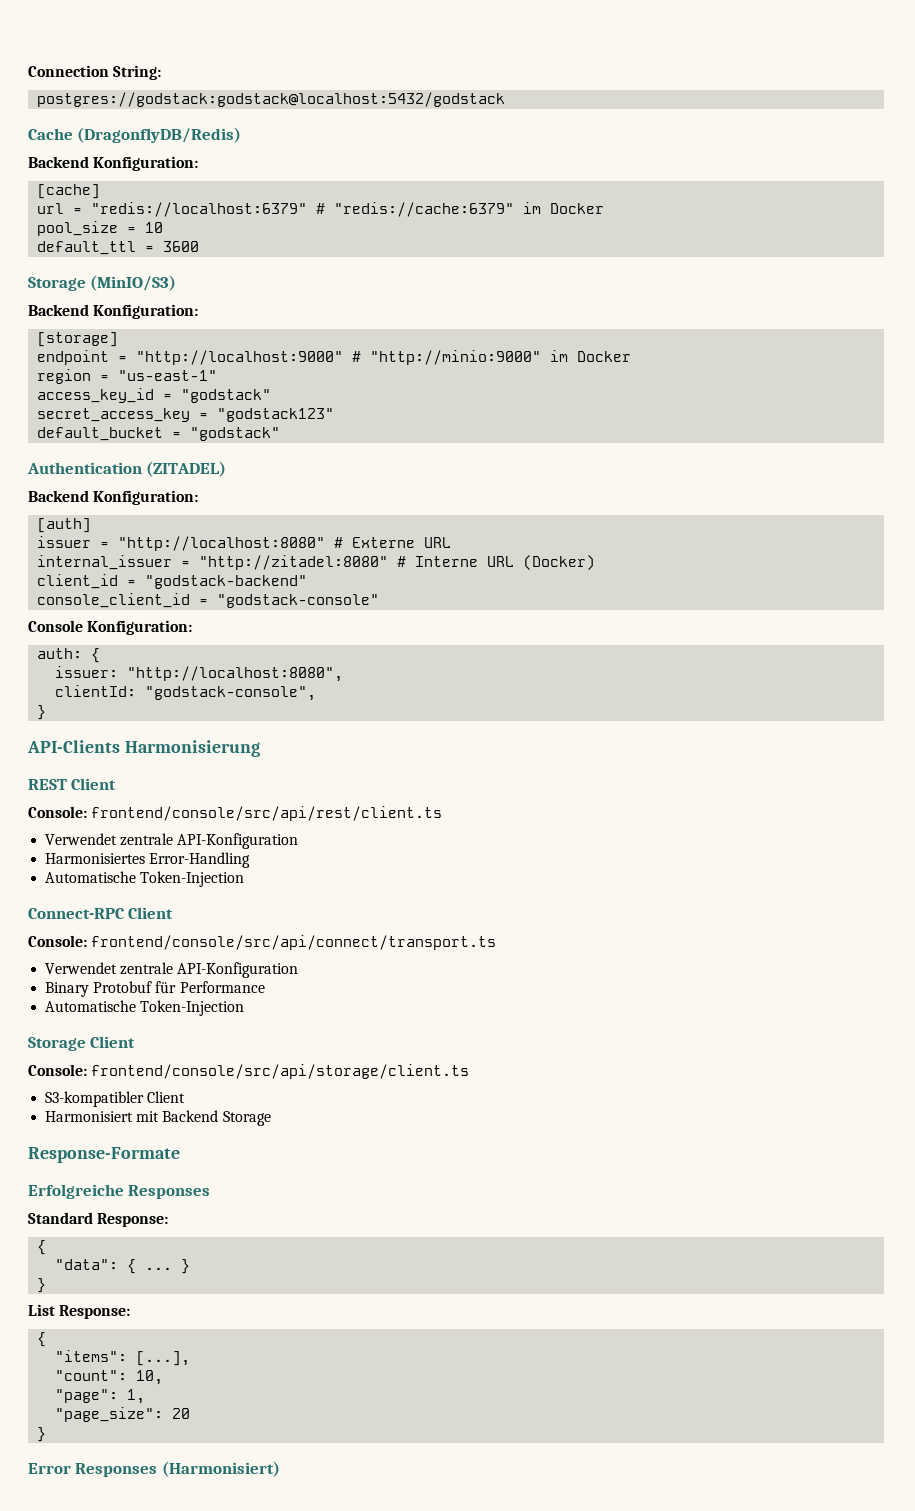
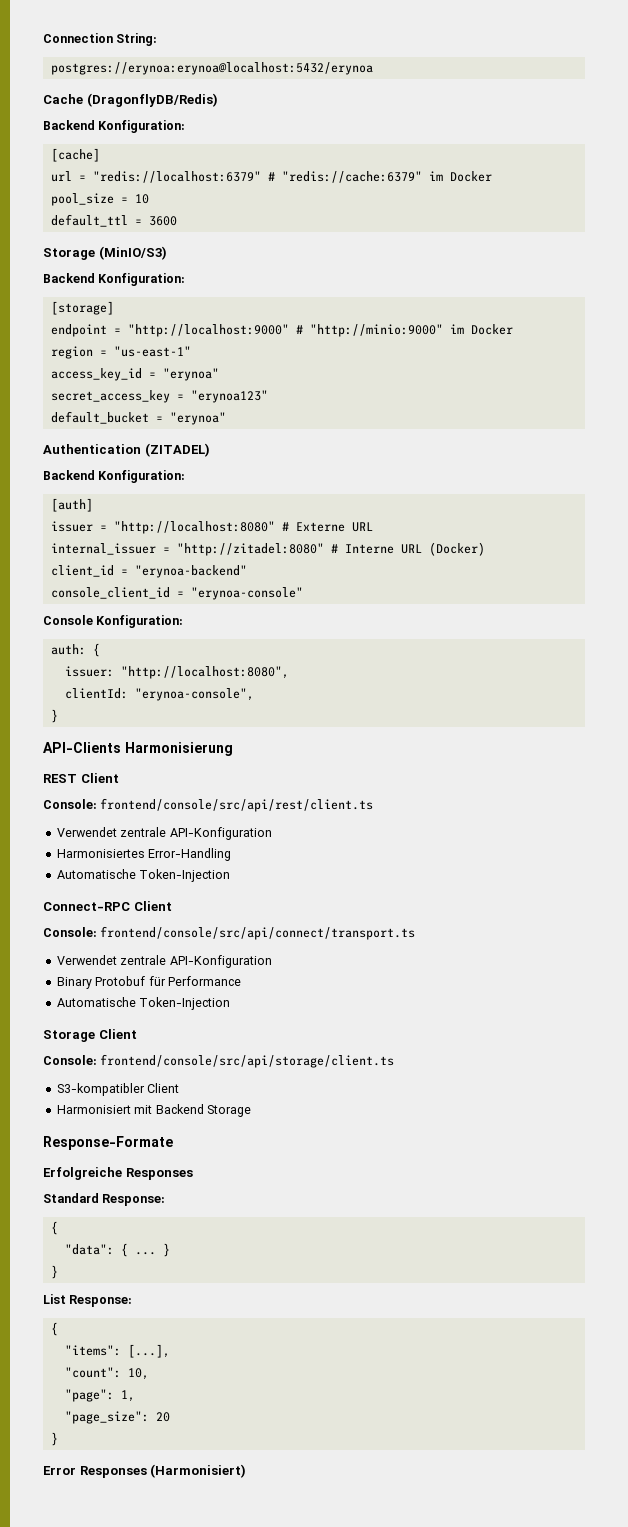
- postgres://godstack:godstack@localhost:5432/godstack
+ postgres://erynoa:erynoa@localhost:5432/erynoa
- access_key_id = "godstack"
+ access_key_id = "erynoa"
- secret_access_key = "godstack123"
+ secret_access_key = "erynoa123"
- default_bucket = "godstack"
+ default_bucket = "erynoa"
- client_id = "godstack-backend"
+ client_id = "erynoa-backend"
- console_client_id = "godstack-console"
+ console_client_id = "erynoa-console"
- clientId: "godstack-console",
+ clientId: "erynoa-console",

